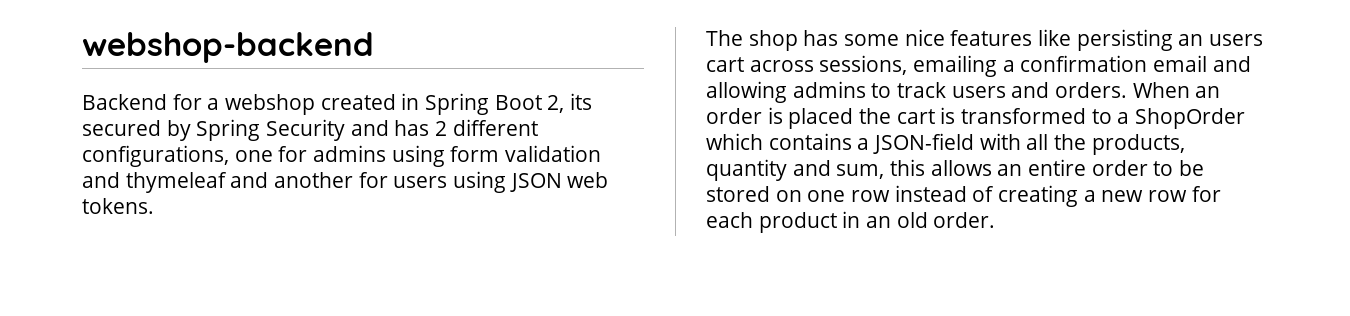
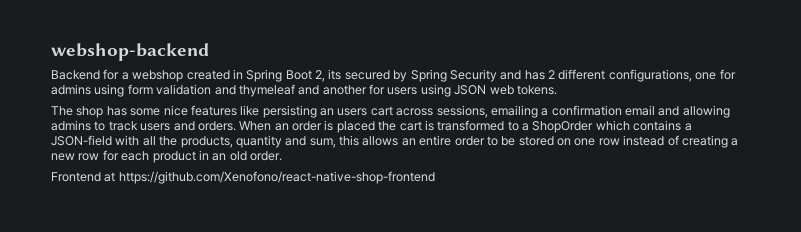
+ Frontend at https://github.com/Xenofono/react-native-shop-frontend

